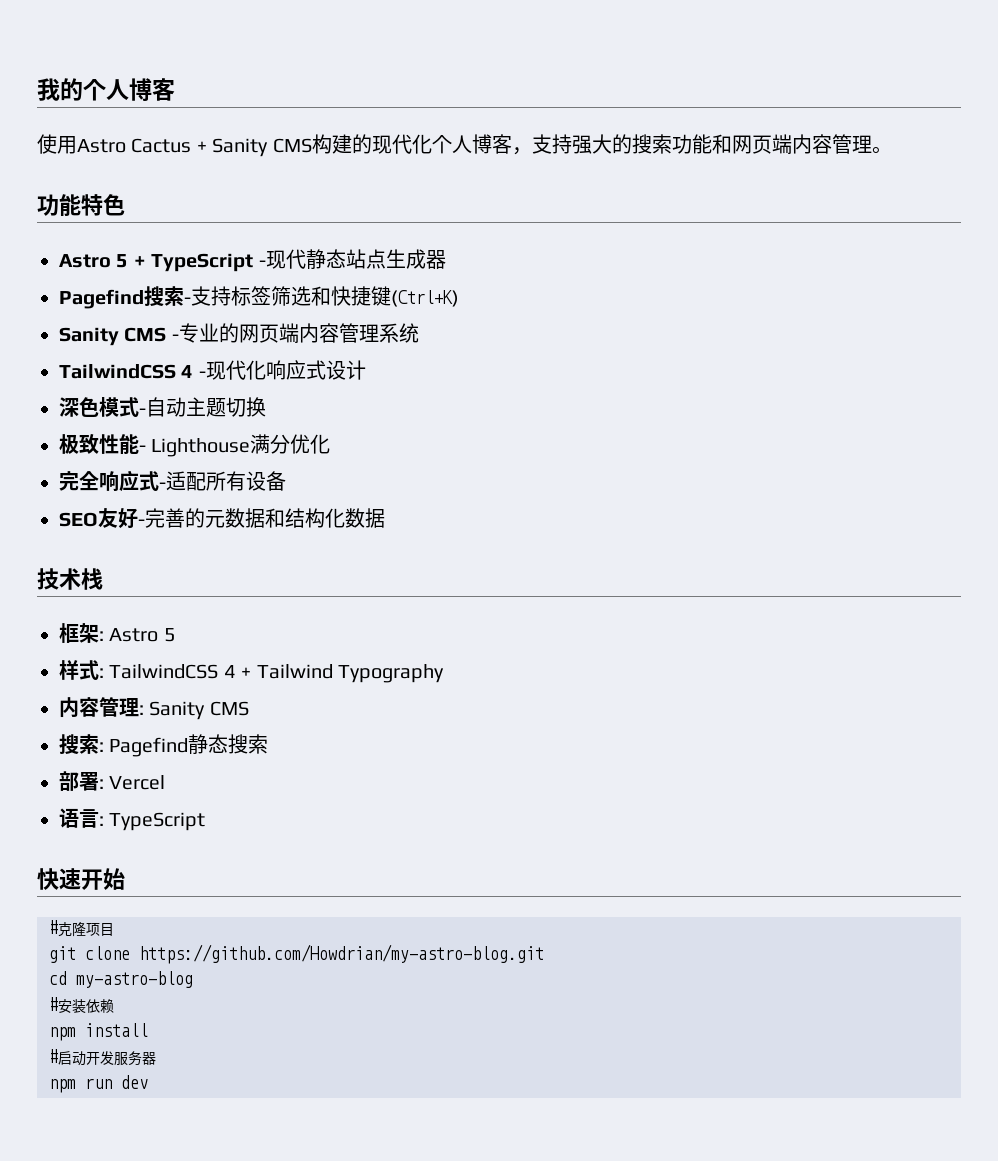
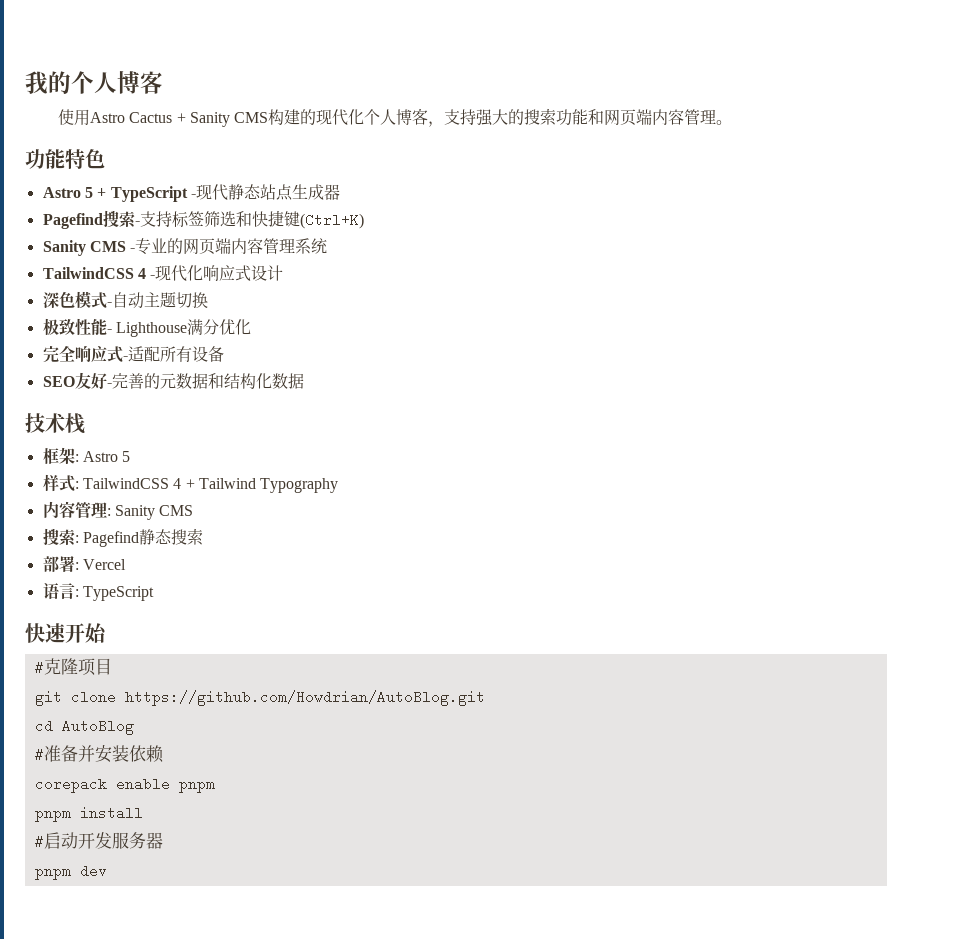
- git clone https://github.com/Howdrian/my-astro-blog.git
+ git clone https://github.com/Howdrian/AutoBlog.git
- cd my-astro-blog
- #安装依赖
+ cd AutoBlog
+ #准备并安装依赖
- npm install
+ corepack enable pnpm
+ pnpm install
- npm run dev
+ pnpm dev

